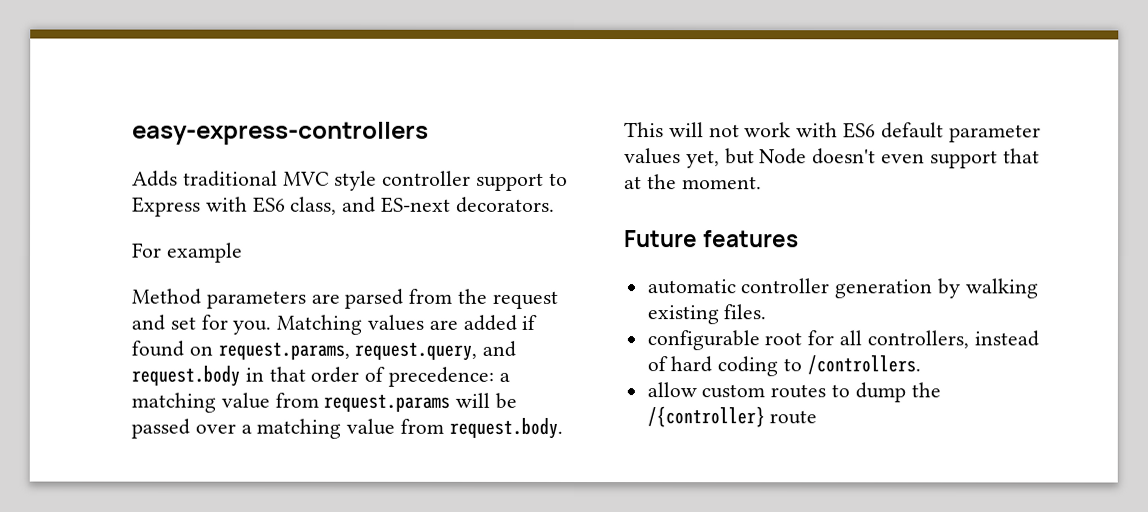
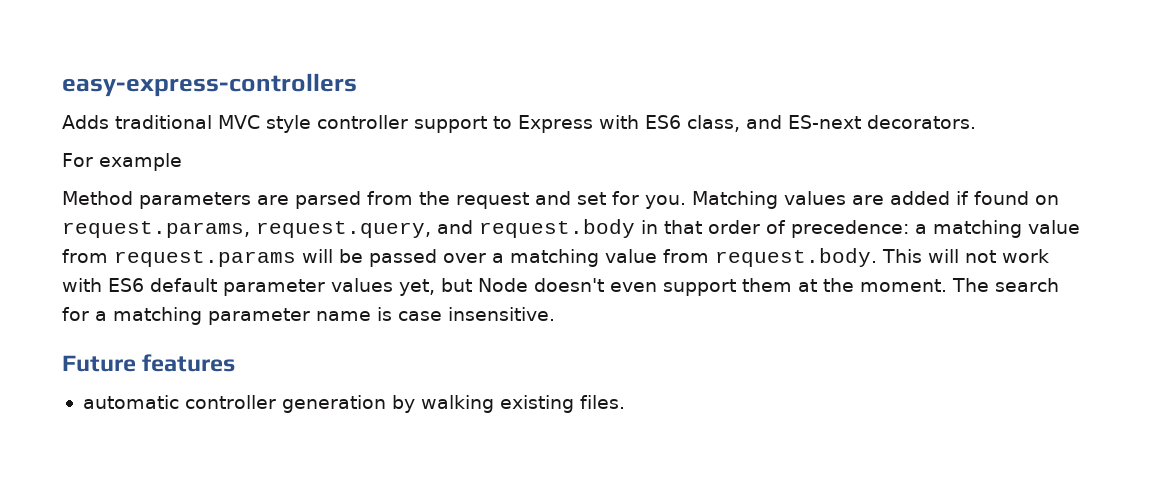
- Matching values are added if found on request.params, request.query, and request.body in that order of precedence: a matching value from request.params will be passed over a matching value from request.body. This will not work with ES6 default parameter values yet, but Node doesn't even support that at the moment.
+ Matching values are added if found on request.params, request.query, and request.body in that order of precedence: a matching value from request.params will be passed over a matching value from request.body. This will not work with ES6 default parameter values yet, but Node doesn't even support them at the moment. The search for a matching parameter name is case insensitive.
- configurable root for all controllers, instead of hard coding to /controllers.
- allow custom routes to dump the /{controller} route

